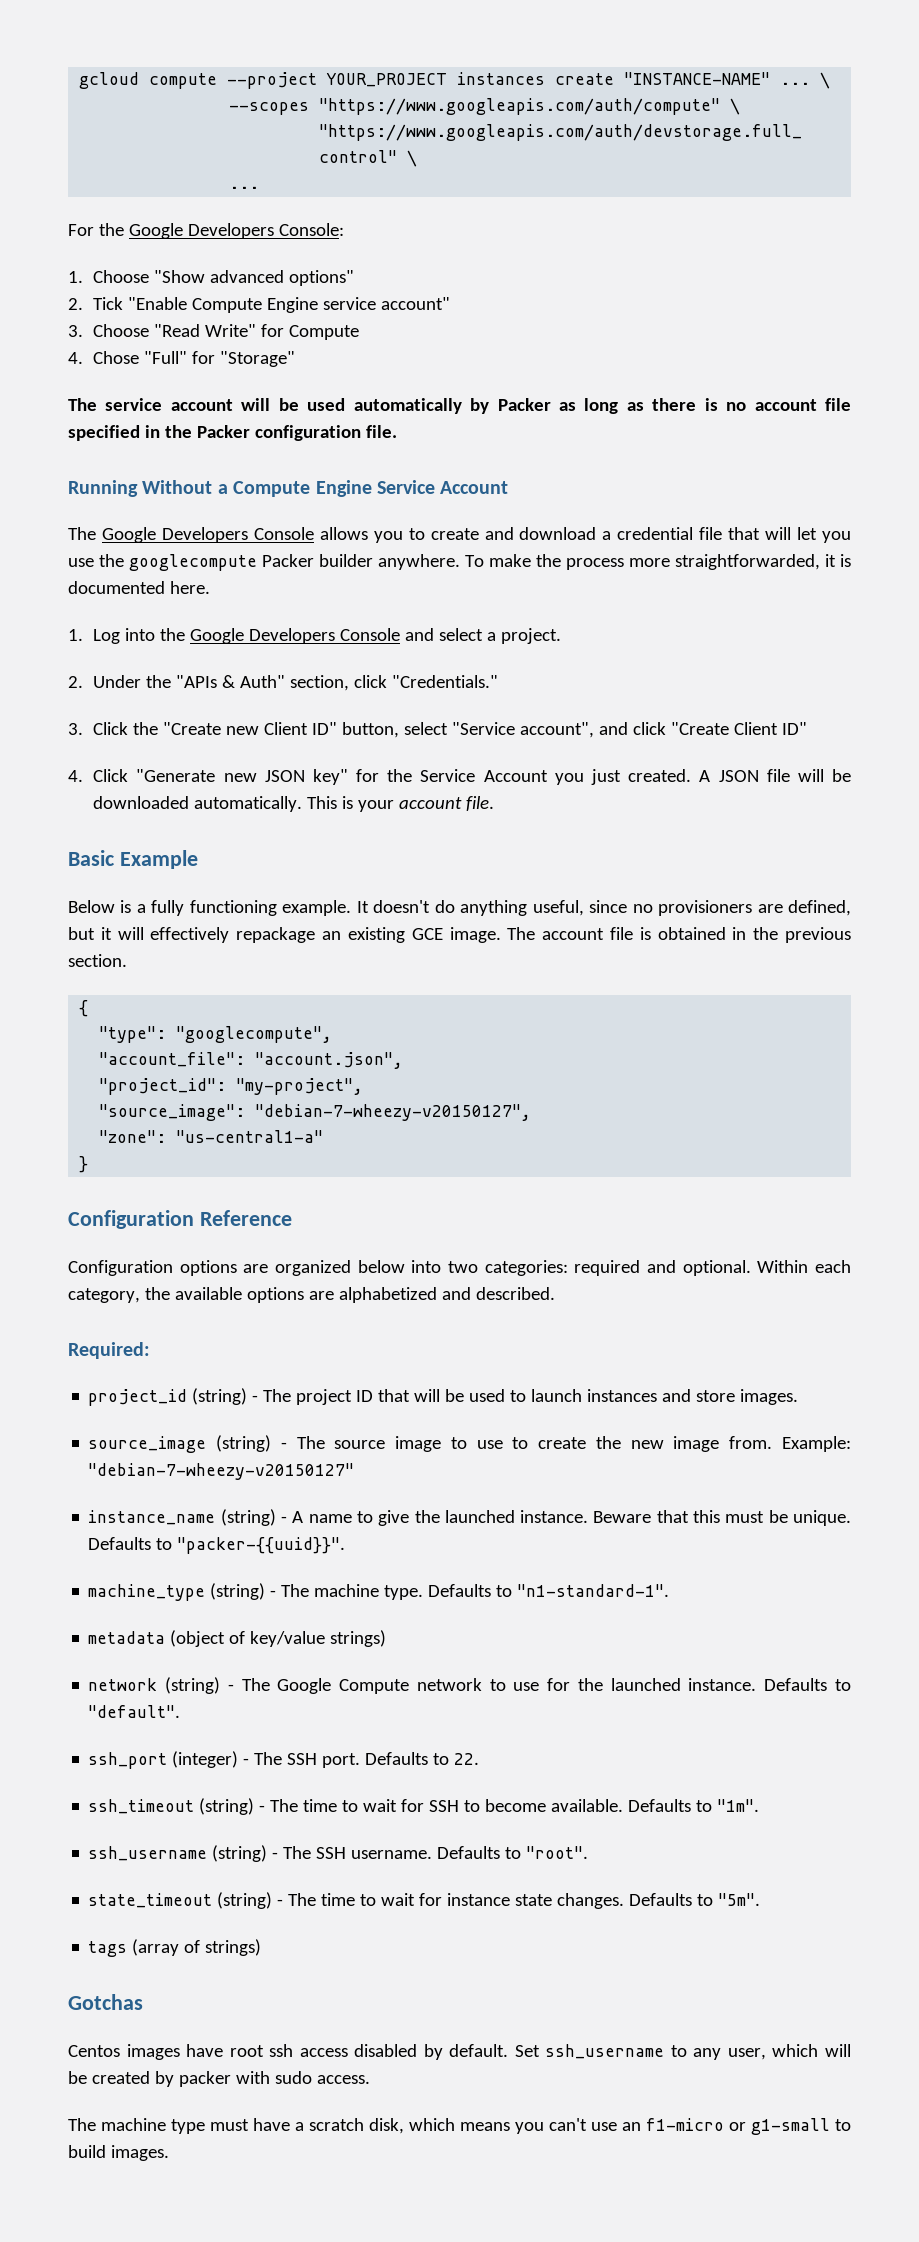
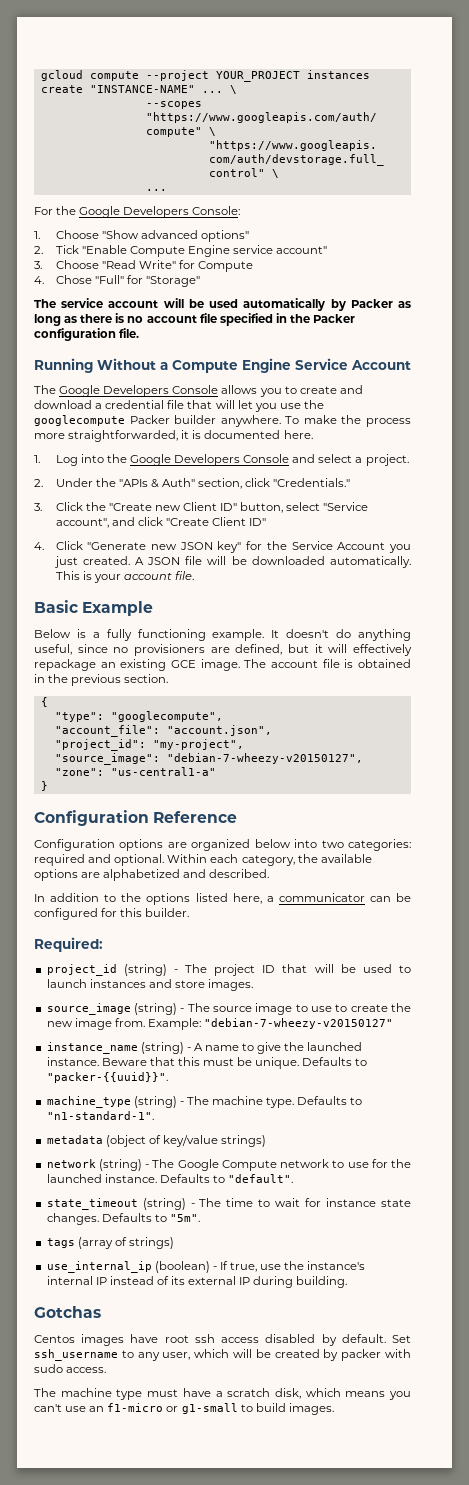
+ In addition to the options listed here, a communicator can be configured for this builder.
- ssh_port (integer) - The SSH port. Defaults to 22.
- ssh_timeout (string) - The time to wait for SSH to become available. Defaults to "1m".
- ssh_username (string) - The SSH username. Defaults to "root".
+ use_internal_ip (boolean) - If true, use the instance's internal IP instead of its external IP during building.

